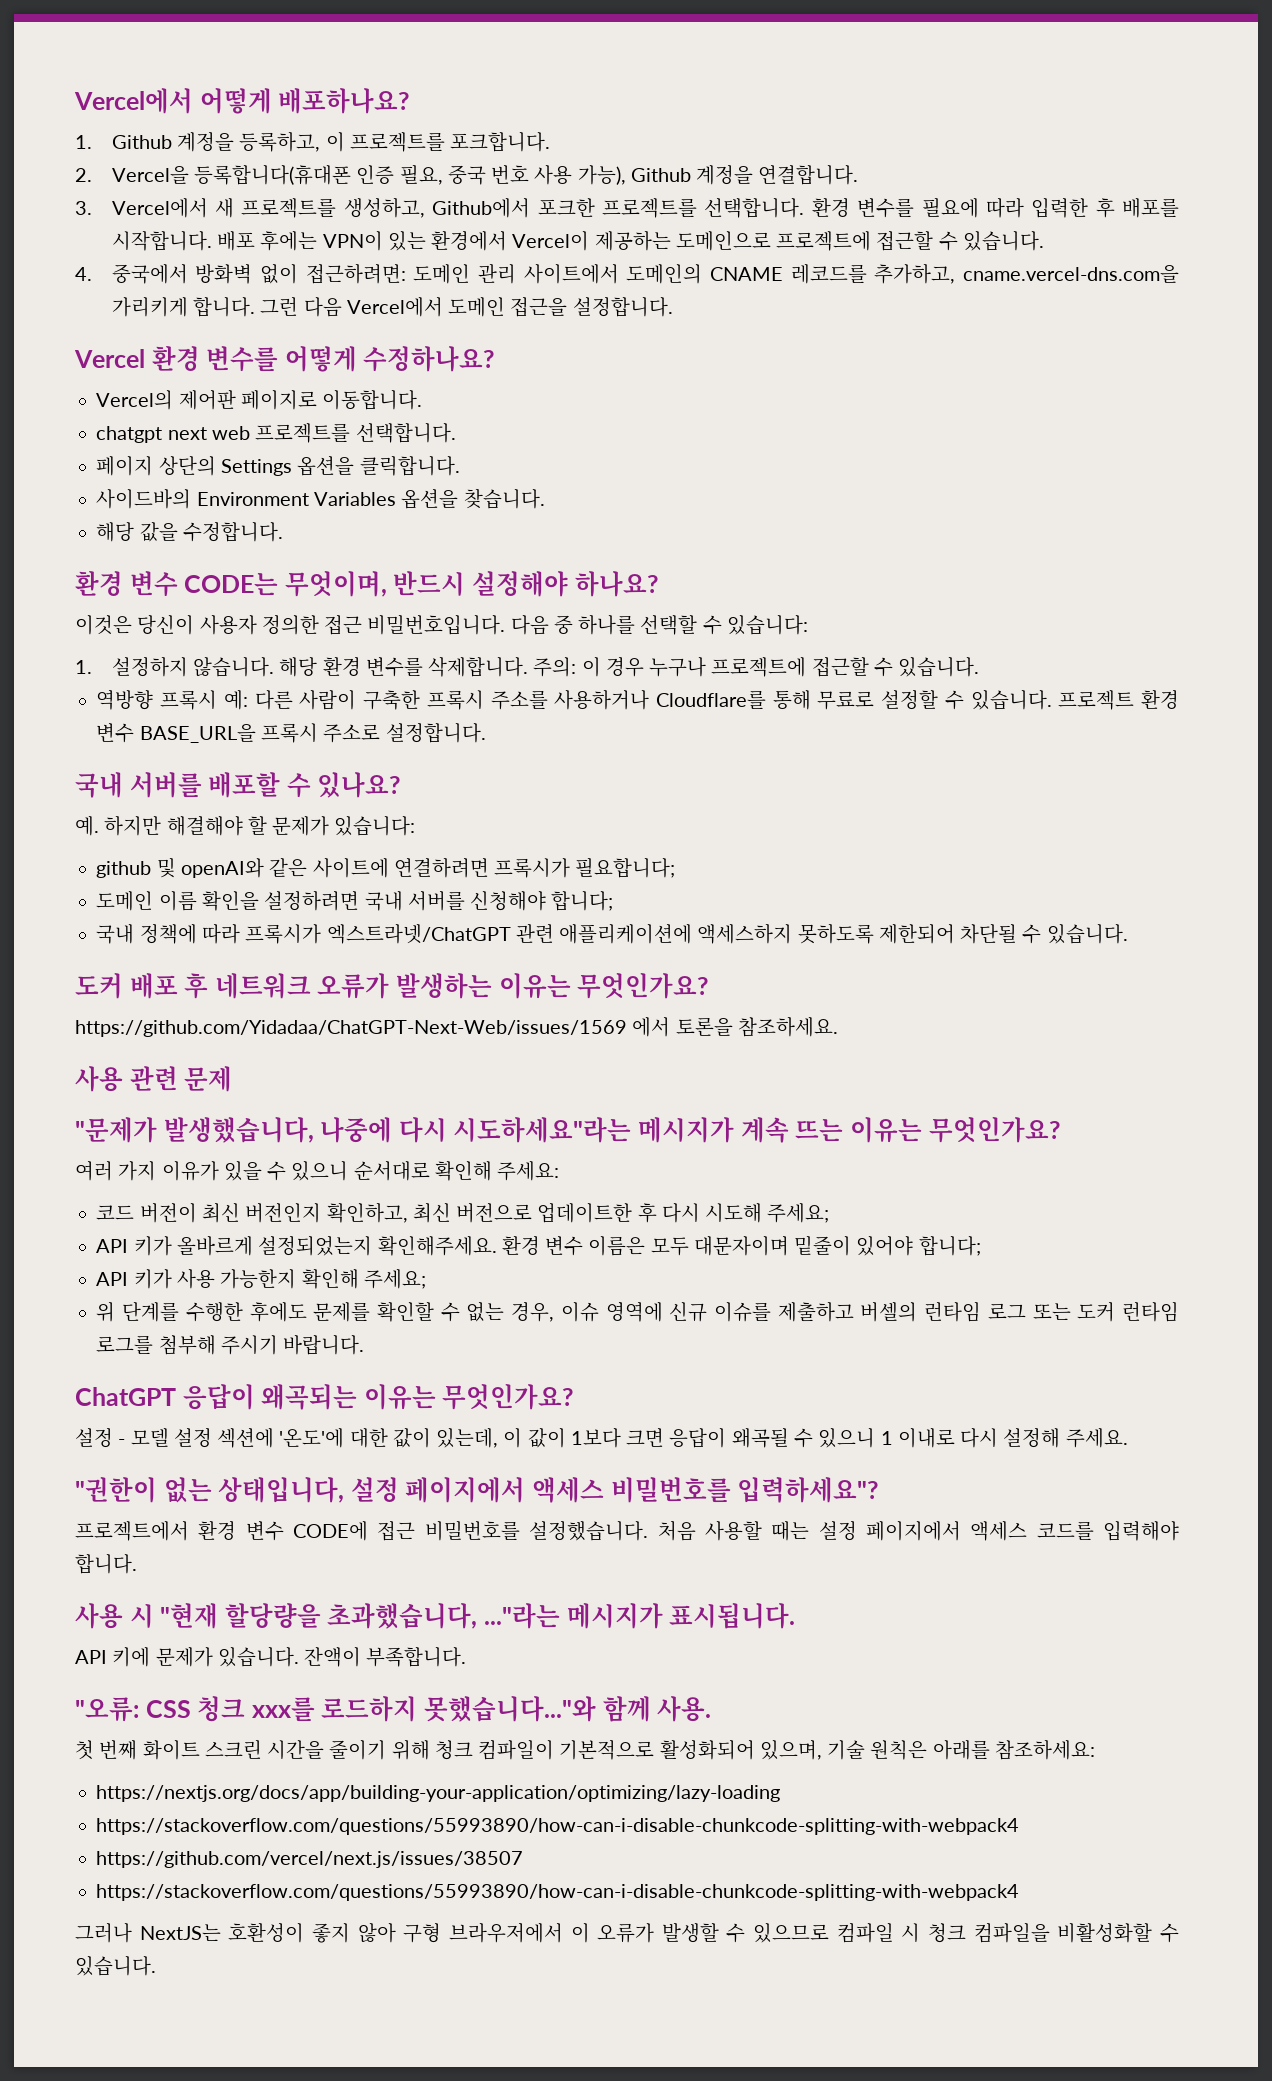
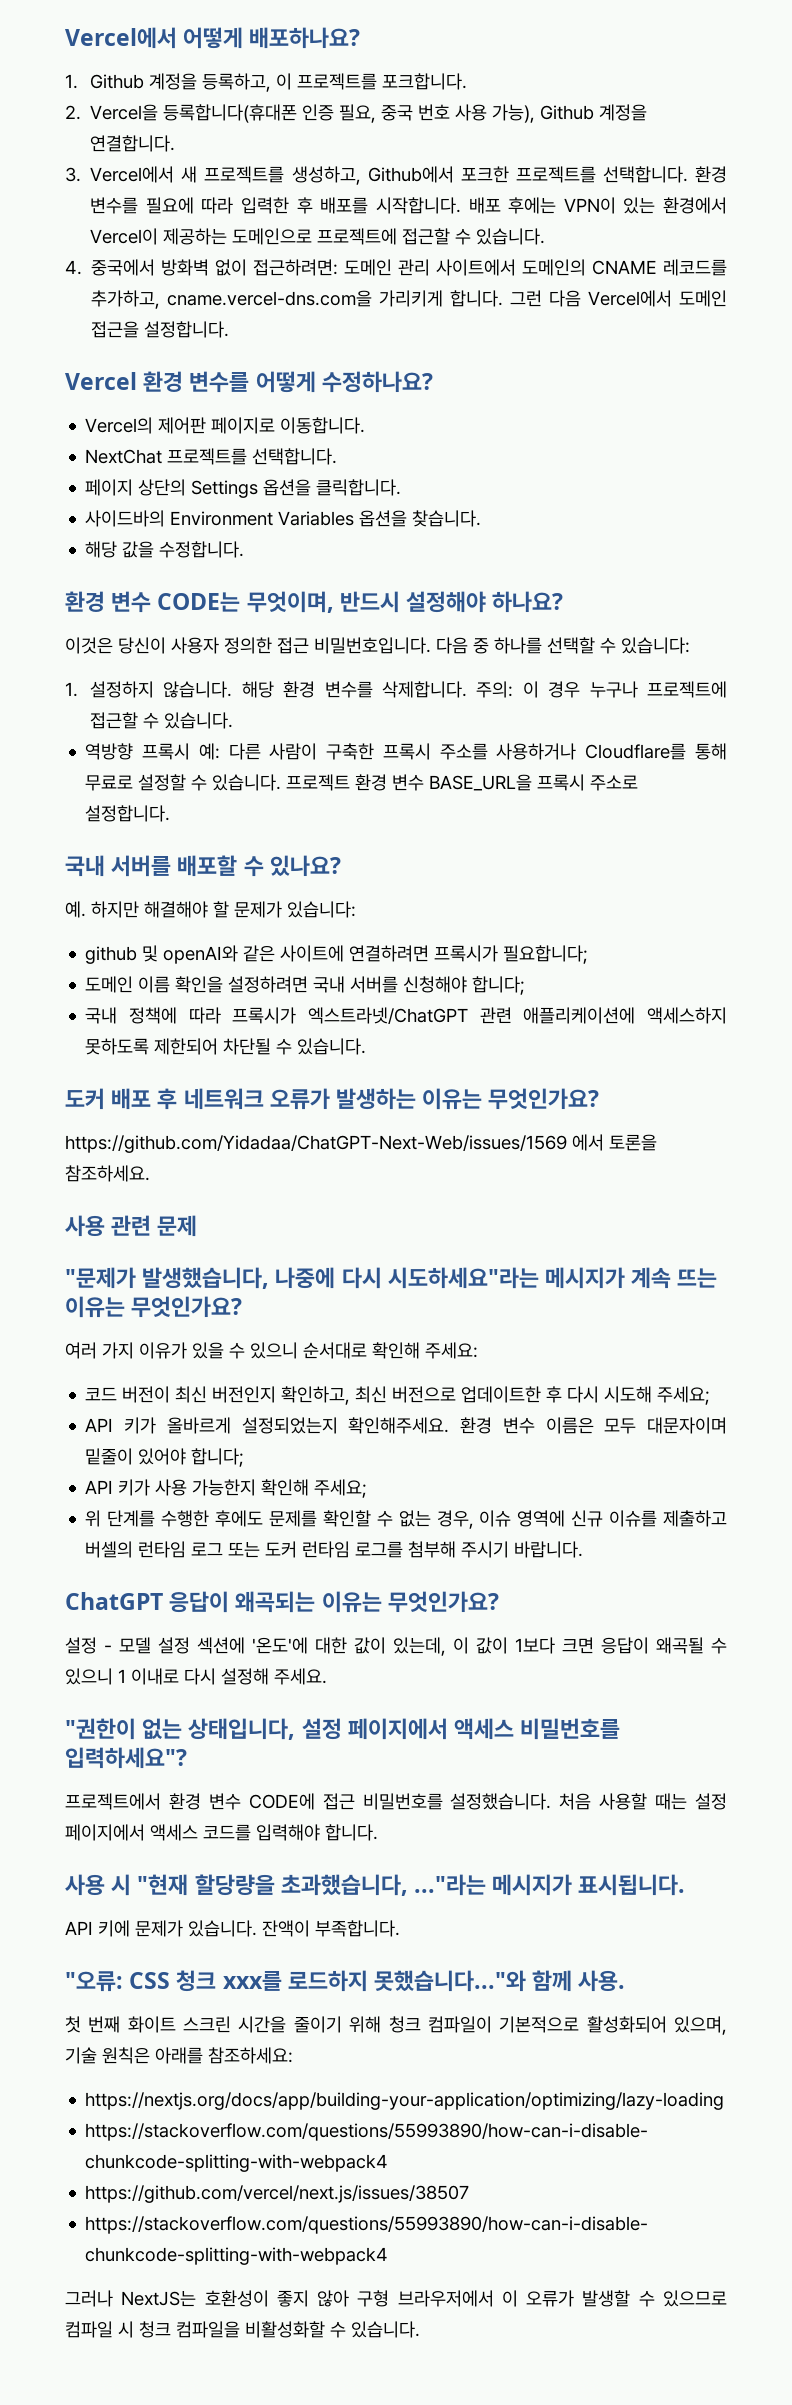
- chatgpt next web 프로젝트를 선택합니다.
+ NextChat 프로젝트를 선택합니다.

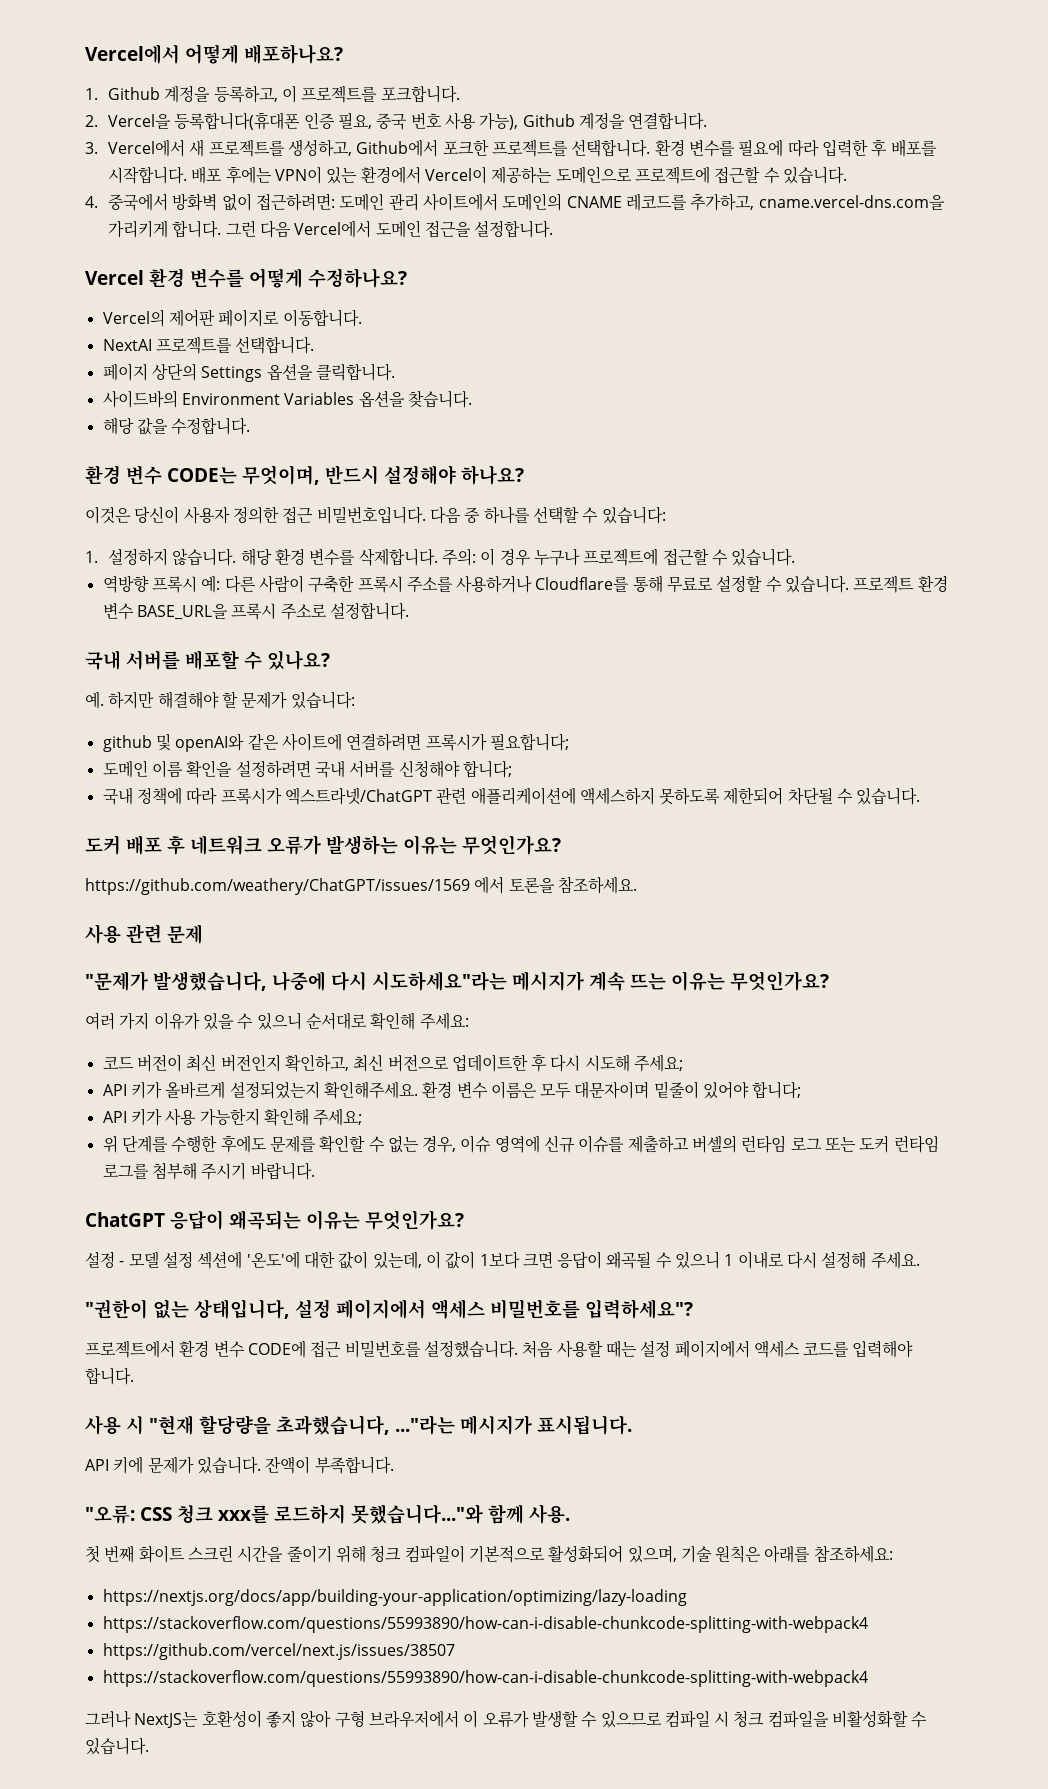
- NextChat 프로젝트를 선택합니다.
+ NextAI 프로젝트를 선택합니다.
- https://github.com/Yidadaa/ChatGPT-Next-Web/issues/1569 에서 토론을 참조하세요.
+ https://github.com/weathery/ChatGPT/issues/1569 에서 토론을 참조하세요.

